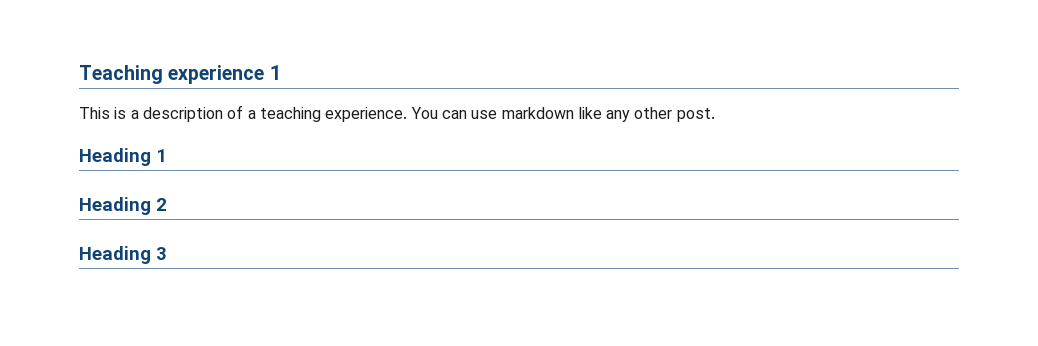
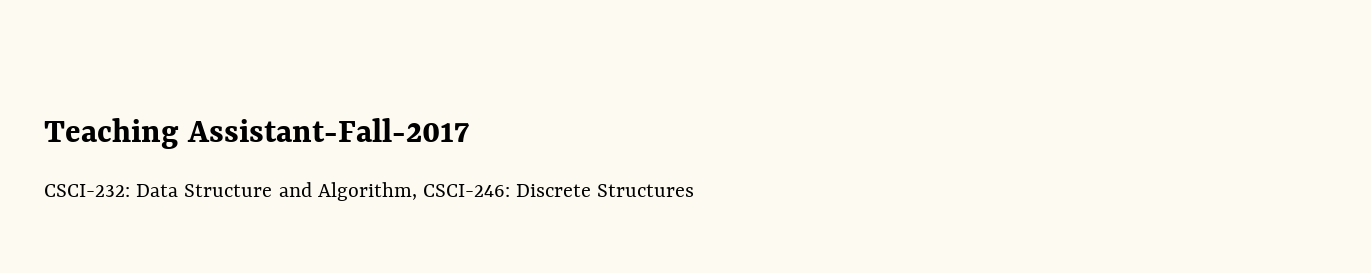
- Teaching experience 1
- This is a description of a teaching experience. You can use markdown like any other post.
- Heading 1
- Heading 2
- Heading 3
+ Teaching Assistant-Fall-2017
+ CSCI-232: Data Structure and Algorithm, CSCI-246: Discrete Structures

